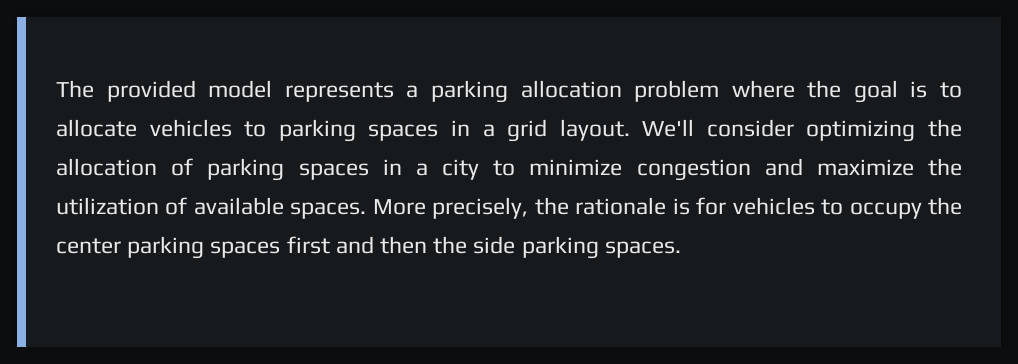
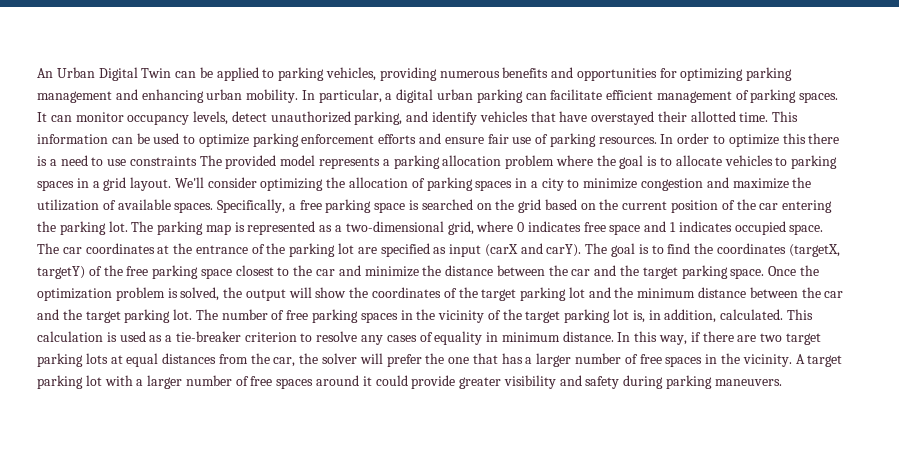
- The provided model represents a parking allocation problem where the goal is to allocate vehicles to parking spaces in a grid layout.
+ An Urban Digital Twin can be applied to parking vehicles, providing numerous benefits and opportunities for optimizing parking management and enhancing urban mobility. In particular, a digital urban parking can facilitate efficient management of parking spaces. It can monitor occupancy levels, detect unauthorized parking, and identify vehicles that have overstayed their allotted time. This information can be used to optimize parking enforcement efforts and ensure fair use of parking resources. In order to optimize this there is a need to use constraints The provided model represents a parking allocation problem where the goal is to allocate vehicles to parking spaces in a grid layout.
- More precisely, the rationale is for vehicles to occupy the center parking spaces first and then the side parking spaces.
+ Specifically, a free parking space is searched on the grid based on the current position of the car entering the parking lot. The parking map is represented as a two-dimensional grid, where 0 indicates free space and 1 indicates occupied space. The car coordinates at the entrance of the parking lot are specified as input (carX and carY). The goal is to find the coordinates (targetX, targetY) of the free parking space closest to the car and minimize the distance between the car and the target parking space. Once the optimization problem is solved, the output will show the coordinates of the target parking lot and the minimum distance between the car and the target parking lot. The number of free parking spaces in the vicinity of the target parking lot is, in addition, calculated. This calculation is used as a tie-breaker criterion to resolve any cases of equality in minimum distance. In this way, if there are two target parking lots at equal distances from the car, the solver will prefer the one that has a larger number of free spaces in the vicinity. A target parking lot with a larger number of free spaces around it could provide greater visibility and safety during parking maneuvers.

